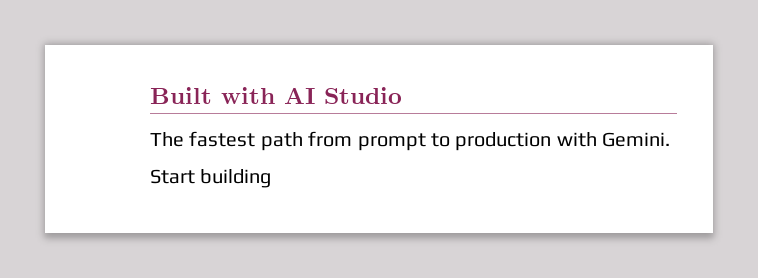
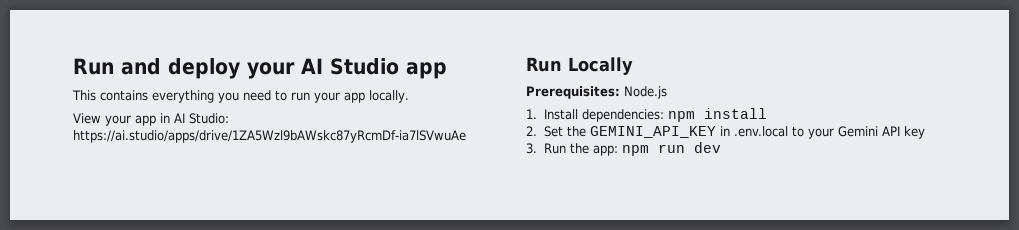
- Built with AI Studio
- The fastest path from prompt to production with Gemini.
- Start building
+ Run and deploy your AI Studio app
+ This contains everything you need to run your app locally.
+ View your app in AI Studio: https://ai.studio/apps/drive/1ZA5Wzl9bAWskc87yRcmDf-ia7lSVwuAe
+ Run Locally
+ Prerequisites: Node.js
+ 1. Install dependencies: npm install
+ 2. Set the GEMINI_API_KEY in .env.local to your Gemini API key
+ 3. Run the app: npm run dev

